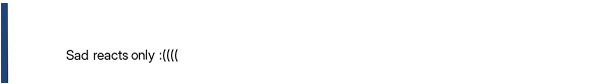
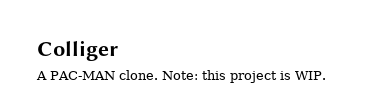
- Sad reacts only :((((
+ Colliger
+ A PAC-MAN clone. Note: this project is WIP.

